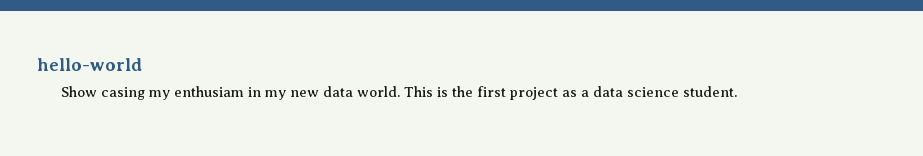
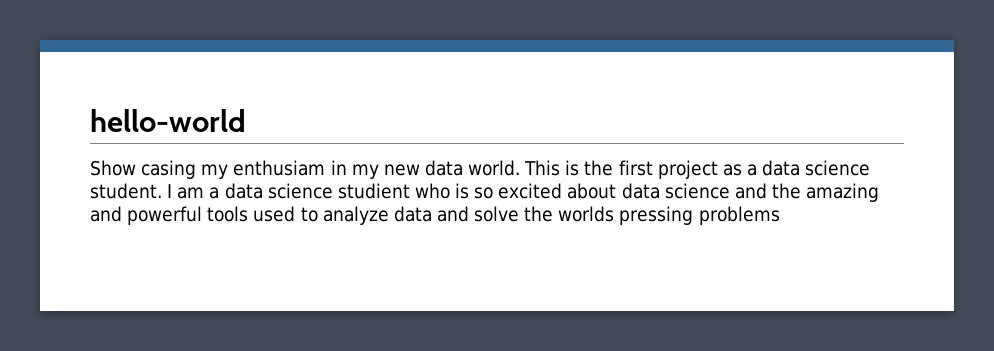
+ I am a data science studient who is so excited about data science and the amazing and powerful tools used to analyze data and solve the worlds pressing problems

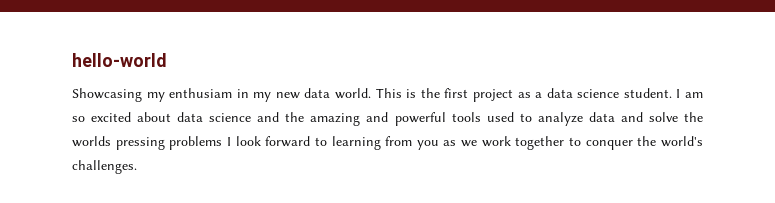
- Show casing my enthusiam in my new data world.
+ Showcasing my enthusiam in my new data world.
- I am a data science studient who is so excited about data science and the amazing and powerful tools used to analyze data and solve the worlds pressing problems
+ I am so excited about data science and the amazing and powerful tools used to analyze data and solve the worlds pressing problems I look forward to learning from you as we work together to conquer the world's challenges.

